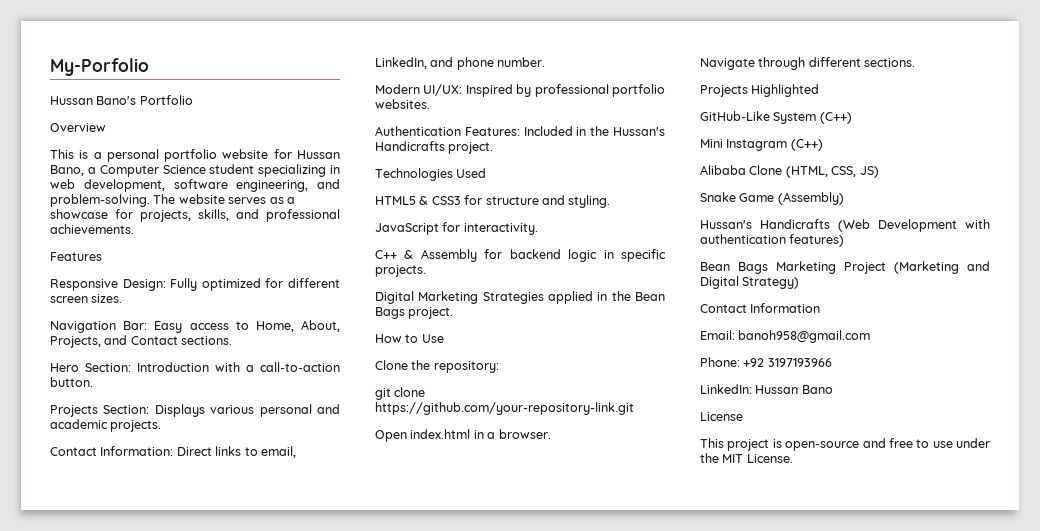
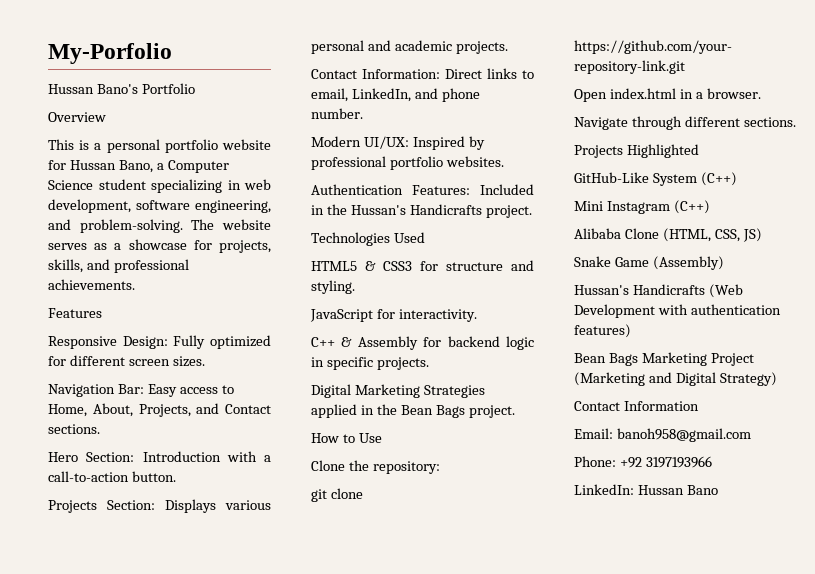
- License
- This project is open-source and free to use under the MIT License.

